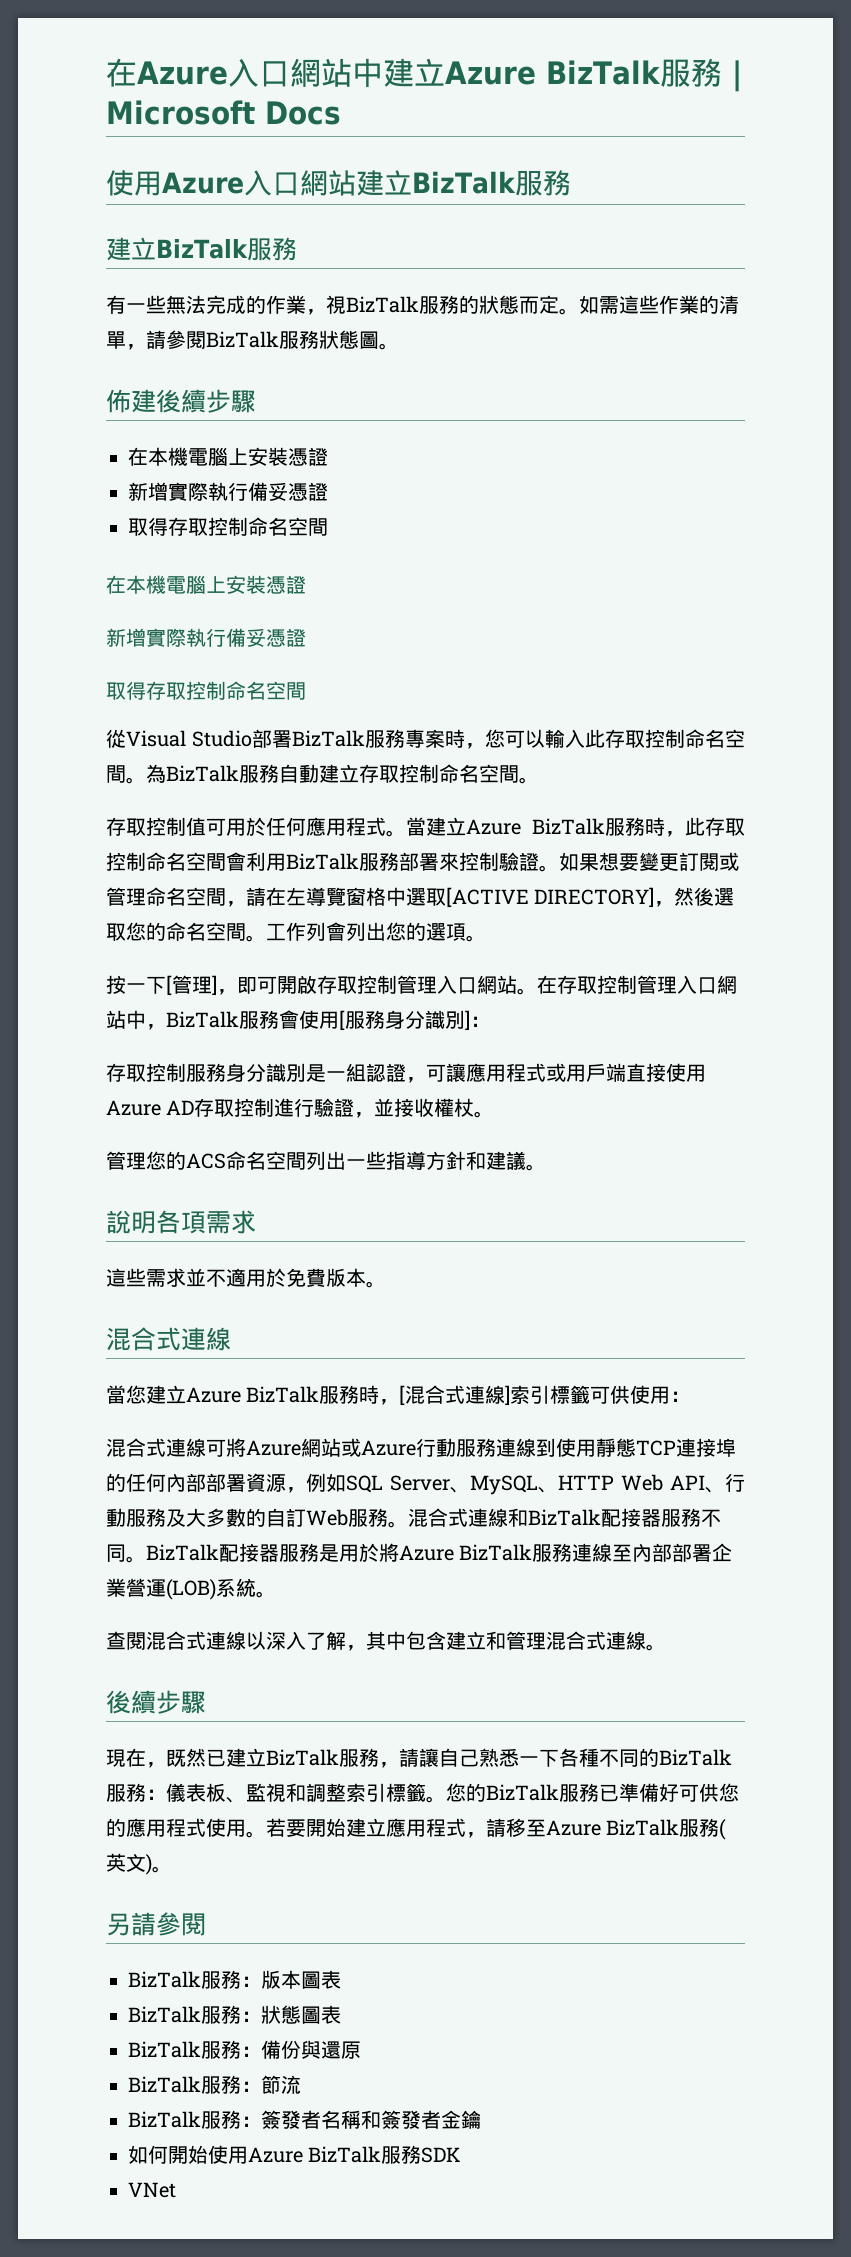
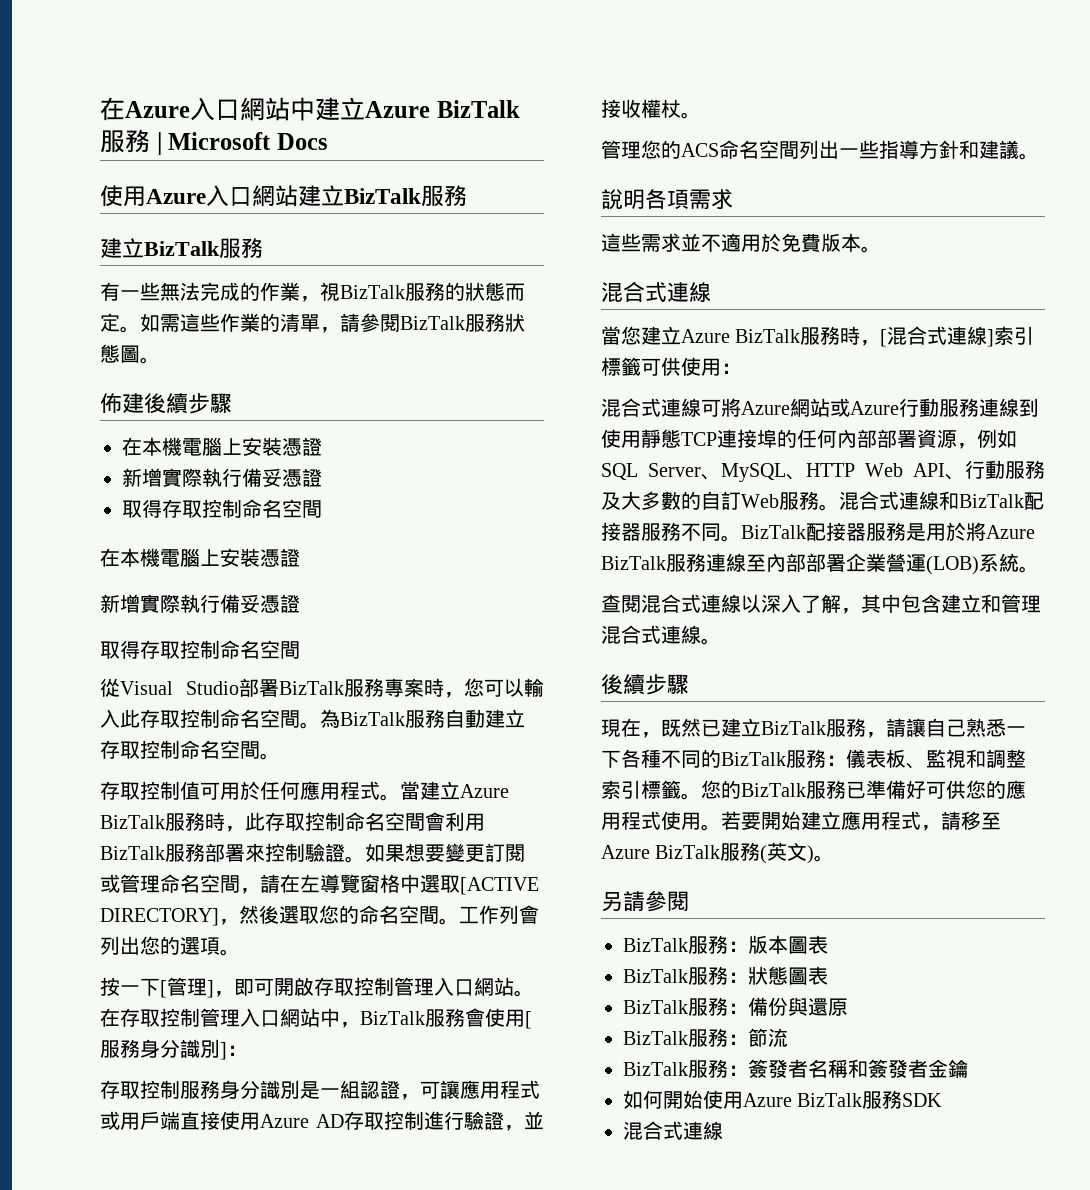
  如何開始使用Azure BizTalk服務SDK
- VNet
+ 混合式連線

